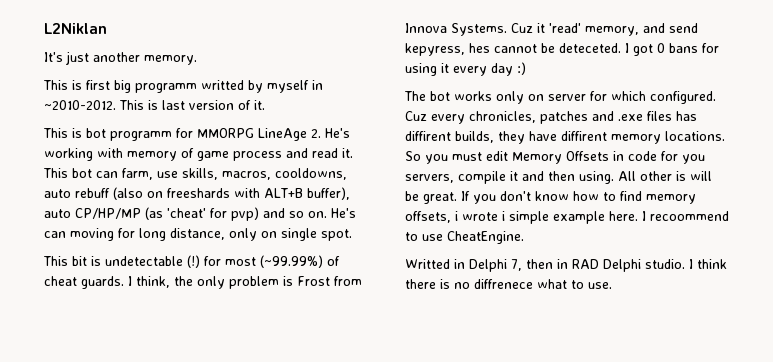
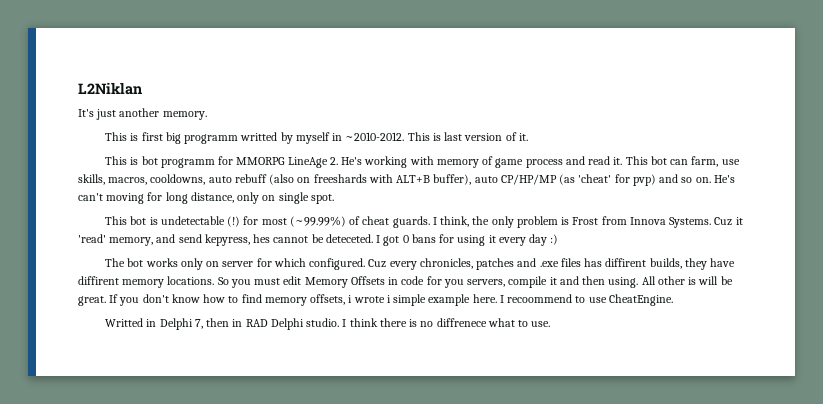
- He's can moving for long distance, only on single spot.
+ He's can't moving for long distance, only on single spot.
- This bit is undetectable (!) for most (~99.99%) of cheat guards.
+ This bot is undetectable (!) for most (~99.99%) of cheat guards.

